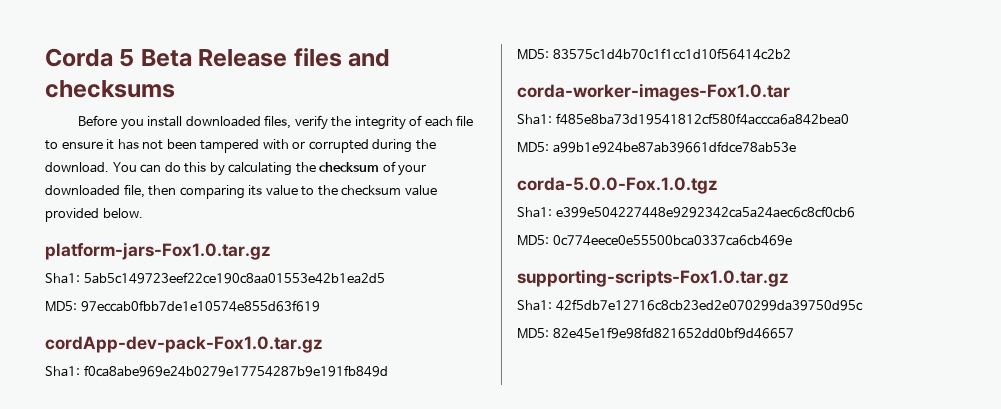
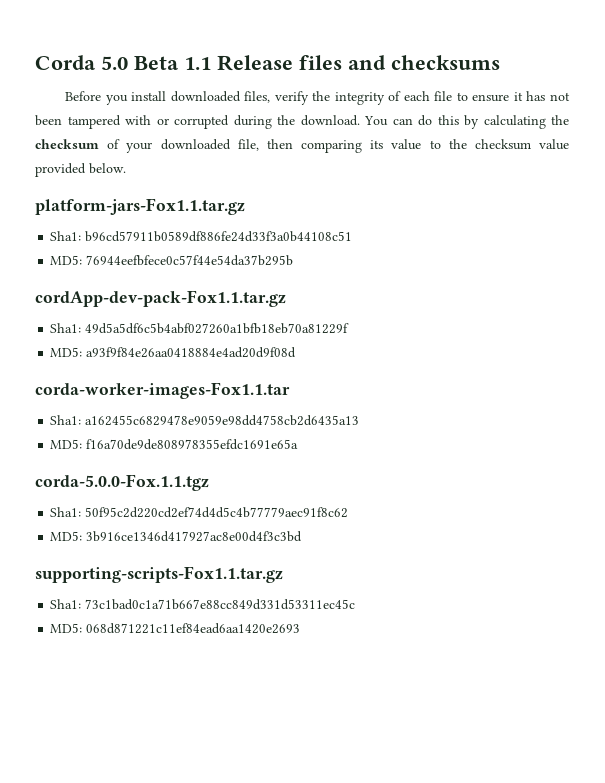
- Corda 5 Beta Release files and checksums
+ Corda 5.0 Beta 1.1 Release files and checksums
- platform-jars-Fox1.0.tar.gz
- Sha1: 5ab5c149723eef22ce190c8aa01553e42b1ea2d5
- MD5: 97eccab0fbb7de1e10574e855d63f619
- cordApp-dev-pack-Fox1.0.tar.gz
- Sha1: f0ca8abe969e24b0279e17754287b9e191fb849d
- MD5: 83575c1d4b70c1f1cc1d10f56414c2b2
- corda-worker-images-Fox1.0.tar
- Sha1: f485e8ba73d19541812cf580f4accca6a842bea0
- MD5: a99b1e924be87ab39661dfdce78ab53e
- corda-5.0.0-Fox.1.0.tgz
- Sha1: e399e504227448e9292342ca5a24aec6c8cf0cb6
- MD5: 0c774eece0e55500bca0337ca6cb469e
- supporting-scripts-Fox1.0.tar.gz
- Sha1: 42f5db7e12716c8cb23ed2e070299da39750d95c
- MD5: 82e45e1f9e98fd821652dd0bf9d46657
+ platform-jars-Fox1.1.tar.gz
+ Sha1: b96cd57911b0589df886fe24d33f3a0b44108c51
+ MD5: 76944eefbfece0c57f44e54da37b295b
+ cordApp-dev-pack-Fox1.1.tar.gz
+ Sha1: 49d5a5df6c5b4abf027260a1bfb18eb70a81229f
+ MD5: a93f9f84e26aa0418884e4ad20d9f08d
+ corda-worker-images-Fox1.1.tar
+ Sha1: a162455c6829478e9059e98dd4758cb2d6435a13
+ MD5: f16a70de9de808978355efdc1691e65a
+ corda-5.0.0-Fox.1.1.tgz
+ Sha1: 50f95c2d220cd2ef74d4d5c4b77779aec91f8c62
+ MD5: 3b916ce1346d417927ac8e00d4f3c3bd
+ supporting-scripts-Fox1.1.tar.gz
+ Sha1: 73c1bad0c1a71b667e88cc849d331d53311ec45c
+ MD5: 068d871221c11ef84ead6aa1420e2693

